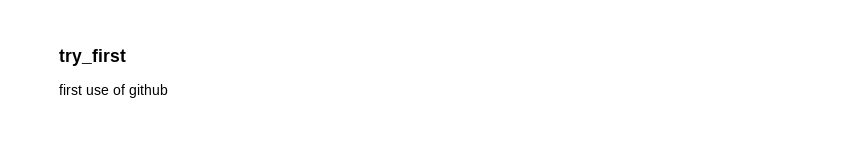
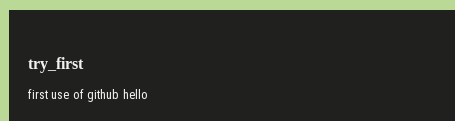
- first use of github
+ first use of github hello

